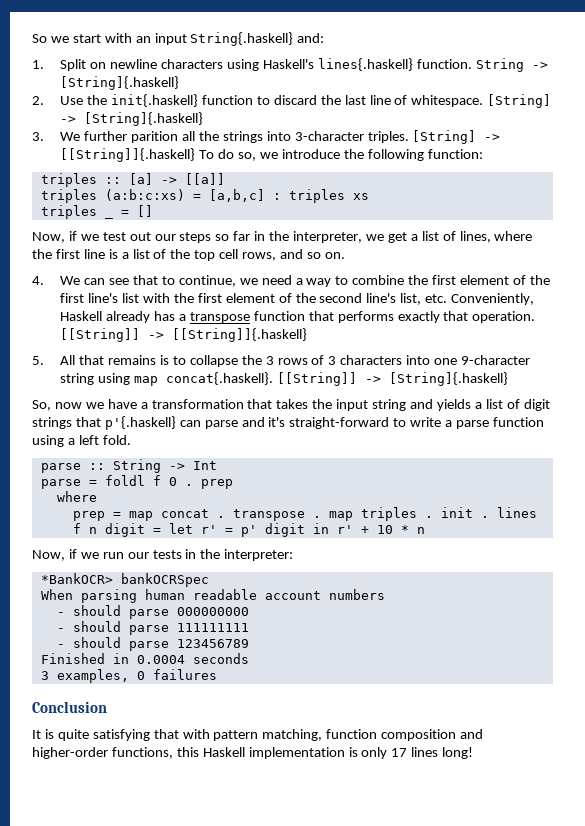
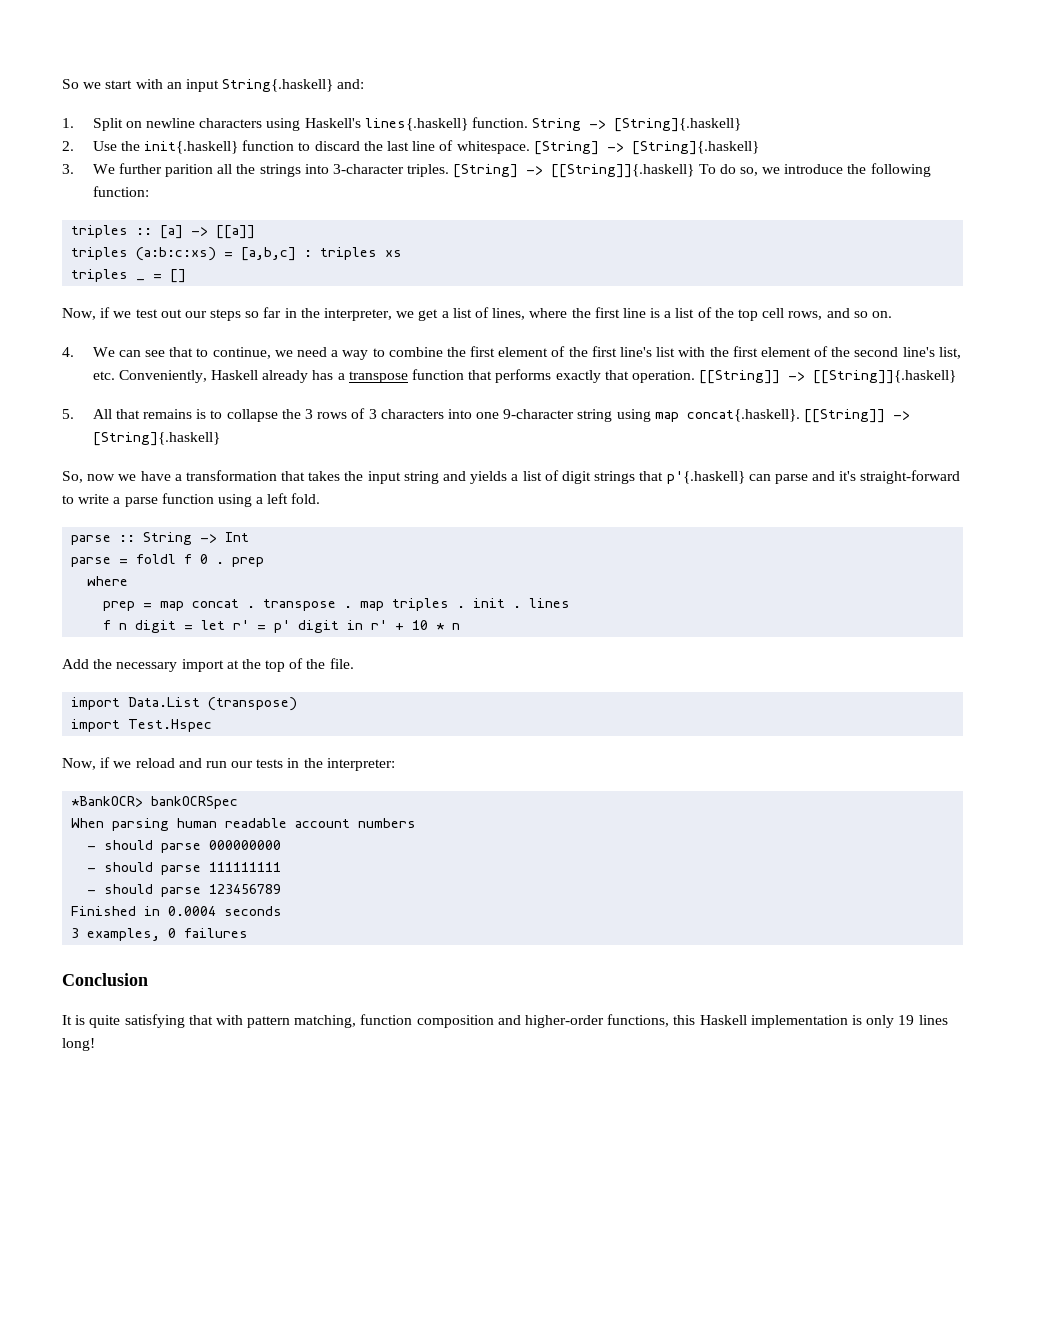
- Now, if we run our tests in the interpreter:
+ Add the necessary import at the top of the file.
+ import Data.List (transpose)
+ import Test.Hspec
+ Now, if we reload and run our tests in the interpreter:
- It is quite satisfying that with pattern matching, function composition and higher-order functions, this Haskell implementation is only 17 lines long!
+ It is quite satisfying that with pattern matching, function composition and higher-order functions, this Haskell implementation is only 19 lines long!

